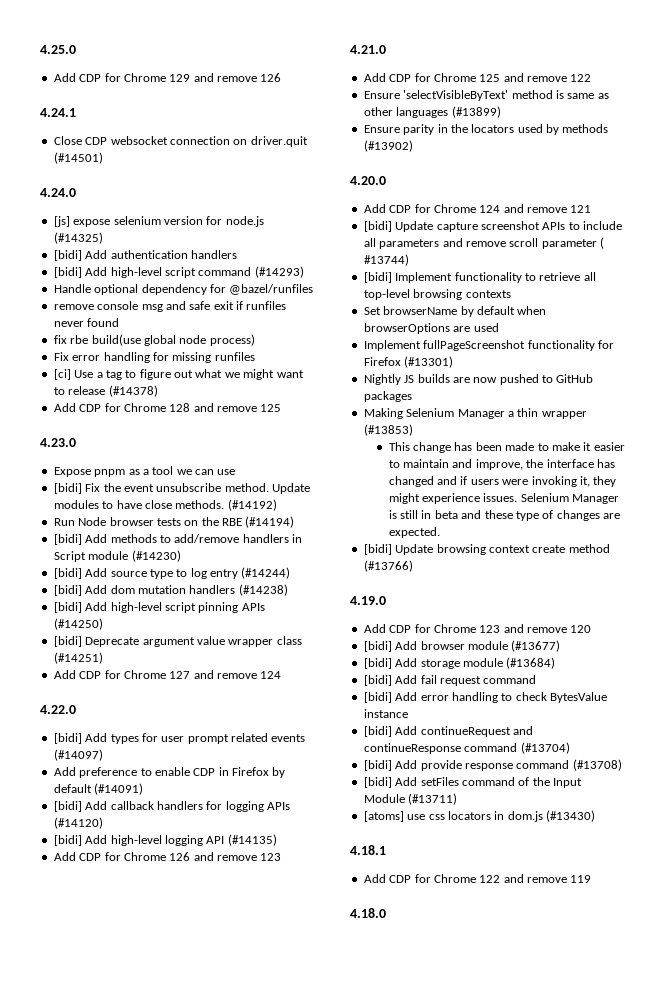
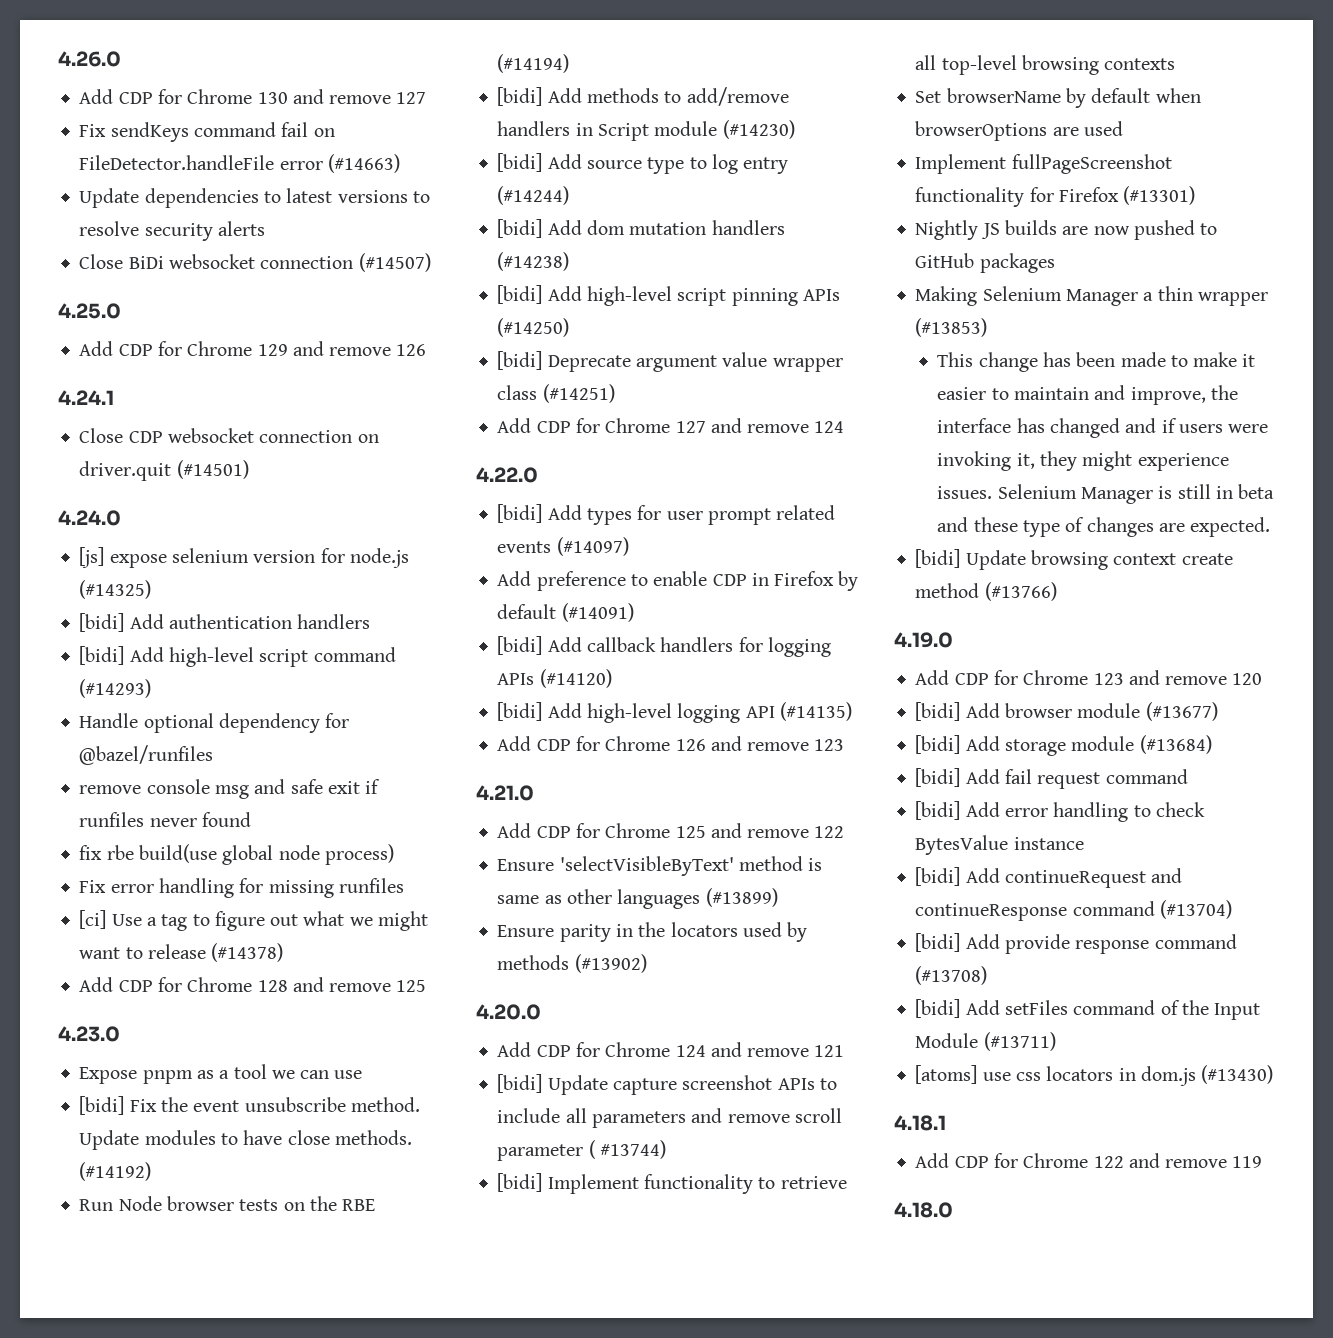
+ 4.26.0
+ Add CDP for Chrome 130 and remove 127
+ Fix sendKeys command fail on FileDetector.handleFile error (#14663)
+ Update dependencies to latest versions to resolve security alerts
+ Close BiDi websocket connection (#14507)

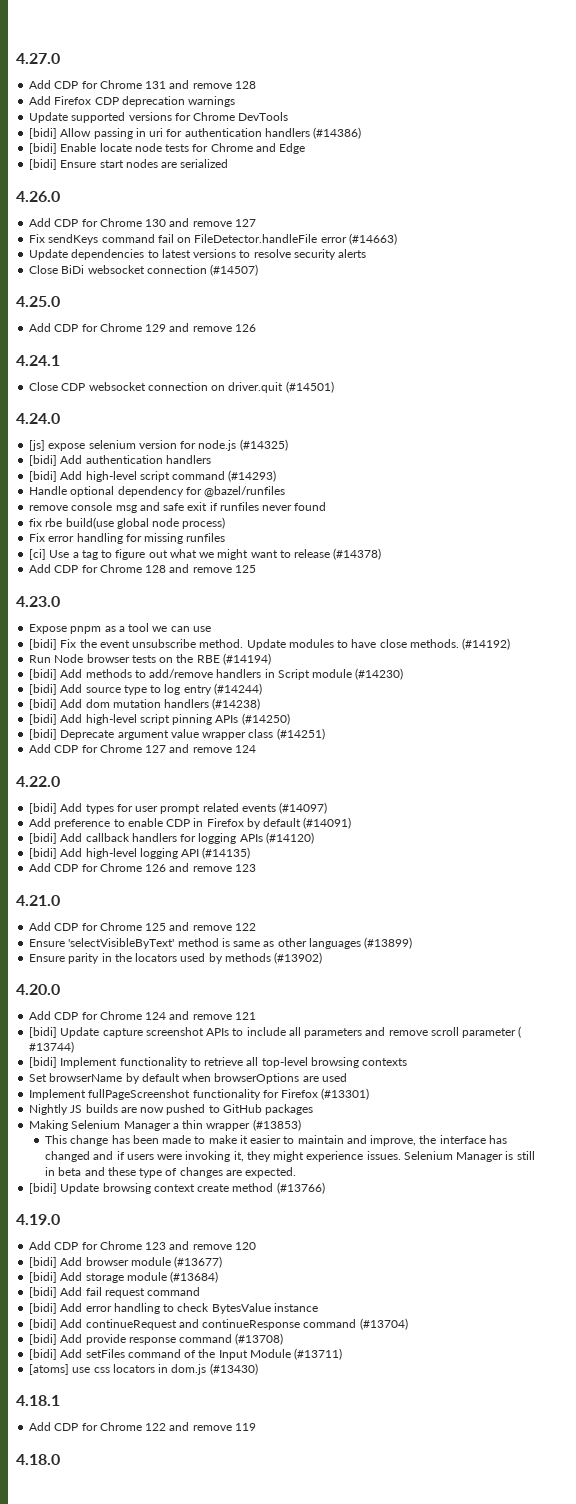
+ 4.27.0
+ Add CDP for Chrome 131 and remove 128
+ Add Firefox CDP deprecation warnings
+ Update supported versions for Chrome DevTools
+ [bidi] Allow passing in uri for authentication handlers (#14386)
+ [bidi] Enable locate node tests for Chrome and Edge
+ [bidi] Ensure start nodes are serialized

